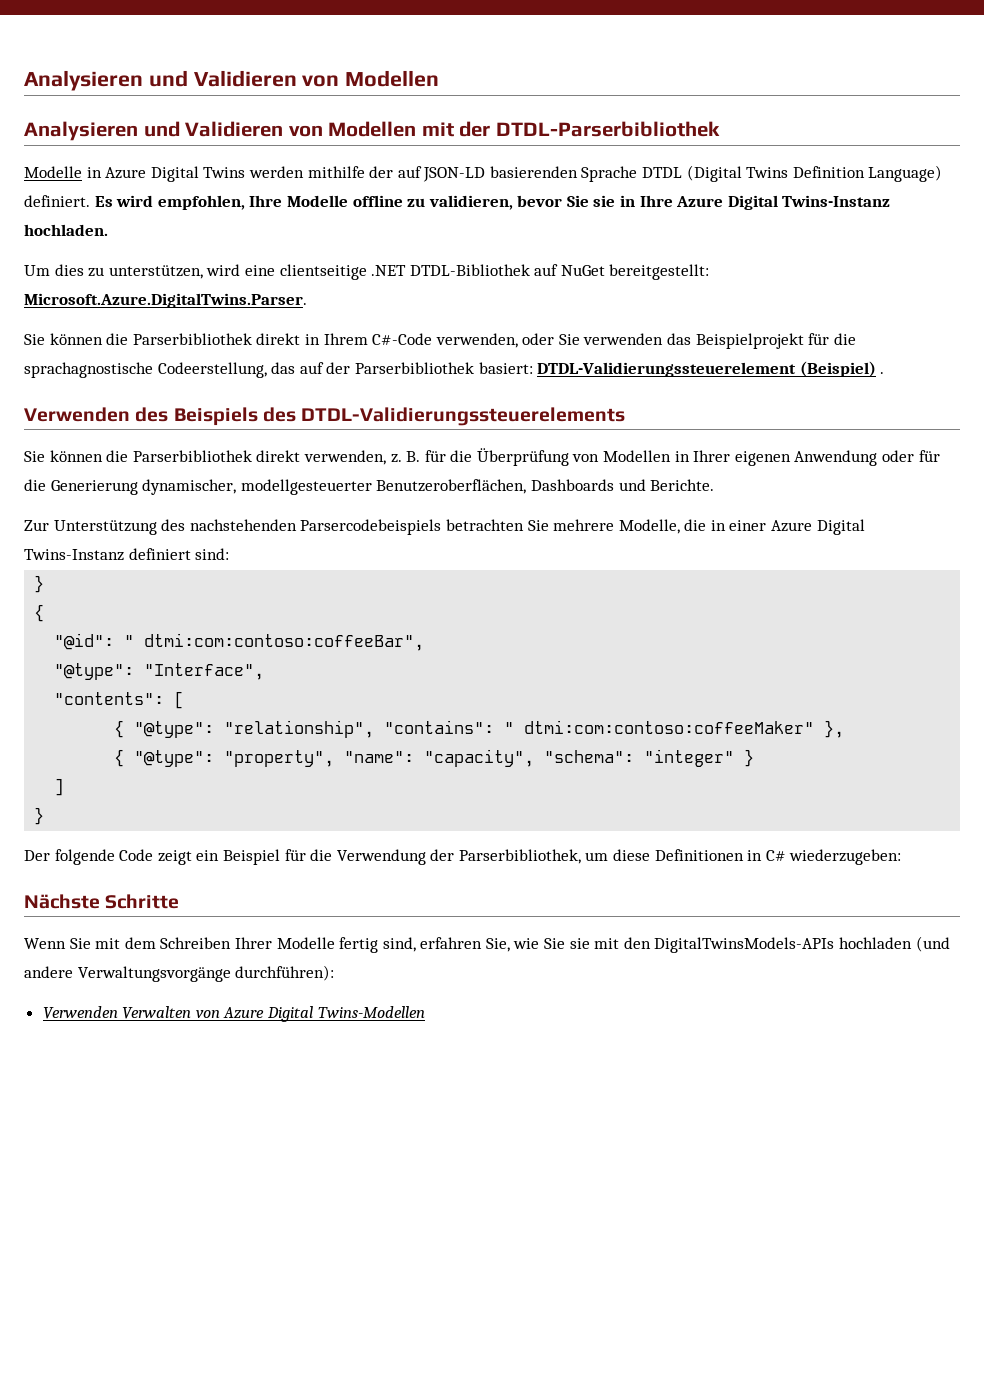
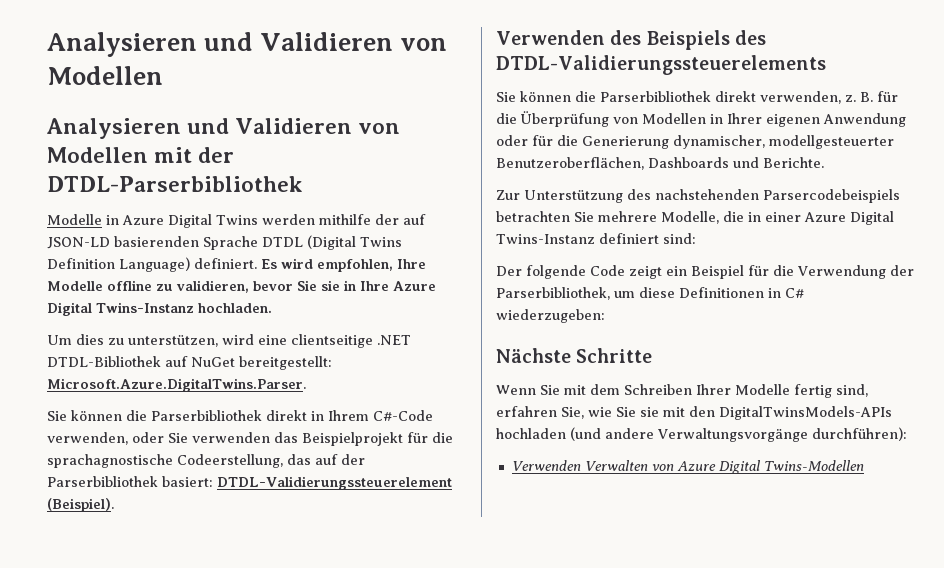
- Sie können die Parserbibliothek direkt in Ihrem C#-Code verwenden, oder Sie verwenden das Beispielprojekt für die sprachagnostische Codeerstellung, das auf der Parserbibliothek basiert: DTDL-Validierungssteuerelement (Beispiel) .
+ Sie können die Parserbibliothek direkt in Ihrem C#-Code verwenden, oder Sie verwenden das Beispielprojekt für die sprachagnostische Codeerstellung, das auf der Parserbibliothek basiert: DTDL-Validierungssteuerelement (Beispiel).
  Zur Unterstützung des nachstehenden Parsercodebeispiels betrachten Sie mehrere Modelle, die in einer Azure Digital Twins-Instanz definiert sind:
- }
- {
- "@id": " dtmi:com:contoso:coffeeBar",
- "@type": "Interface",
- "contents": [
- { "@type": "relationship", "contains": " dtmi:com:contoso:coffeeMaker" },
- { "@type": "property", "name": "capacity", "schema": "integer" }
- ]
- }

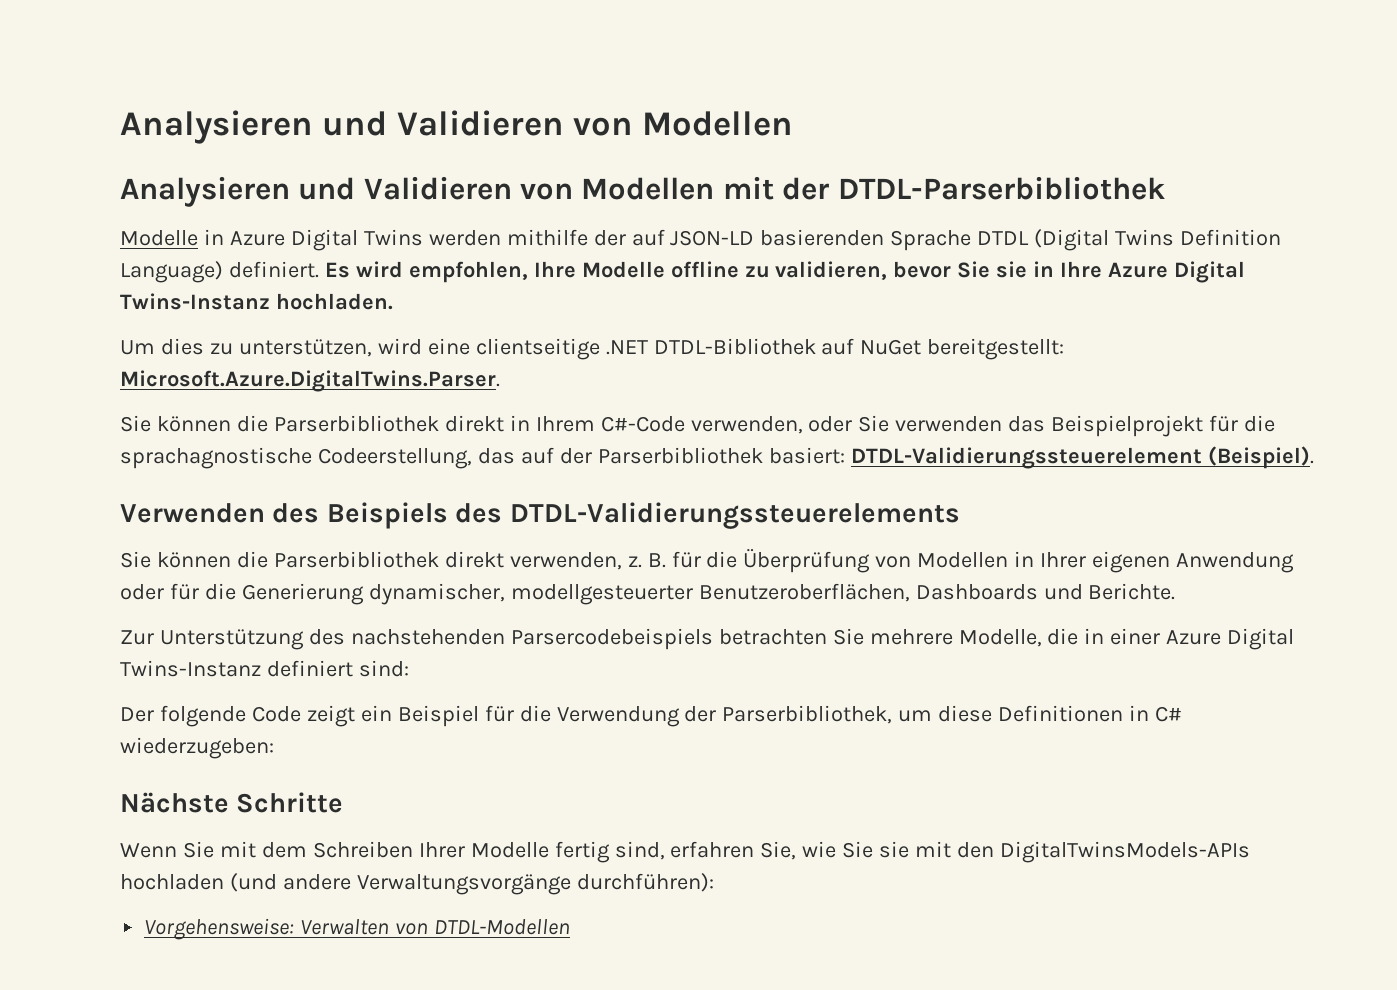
- Verwenden Verwalten von Azure Digital Twins-Modellen
+ Vorgehensweise: Verwalten von DTDL-Modellen

